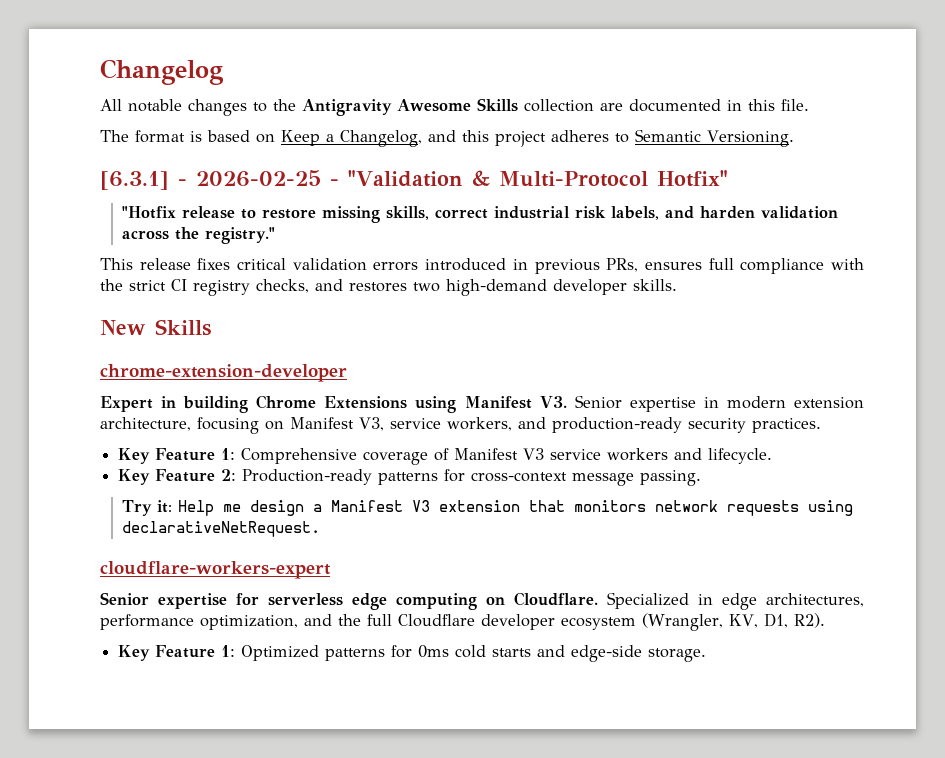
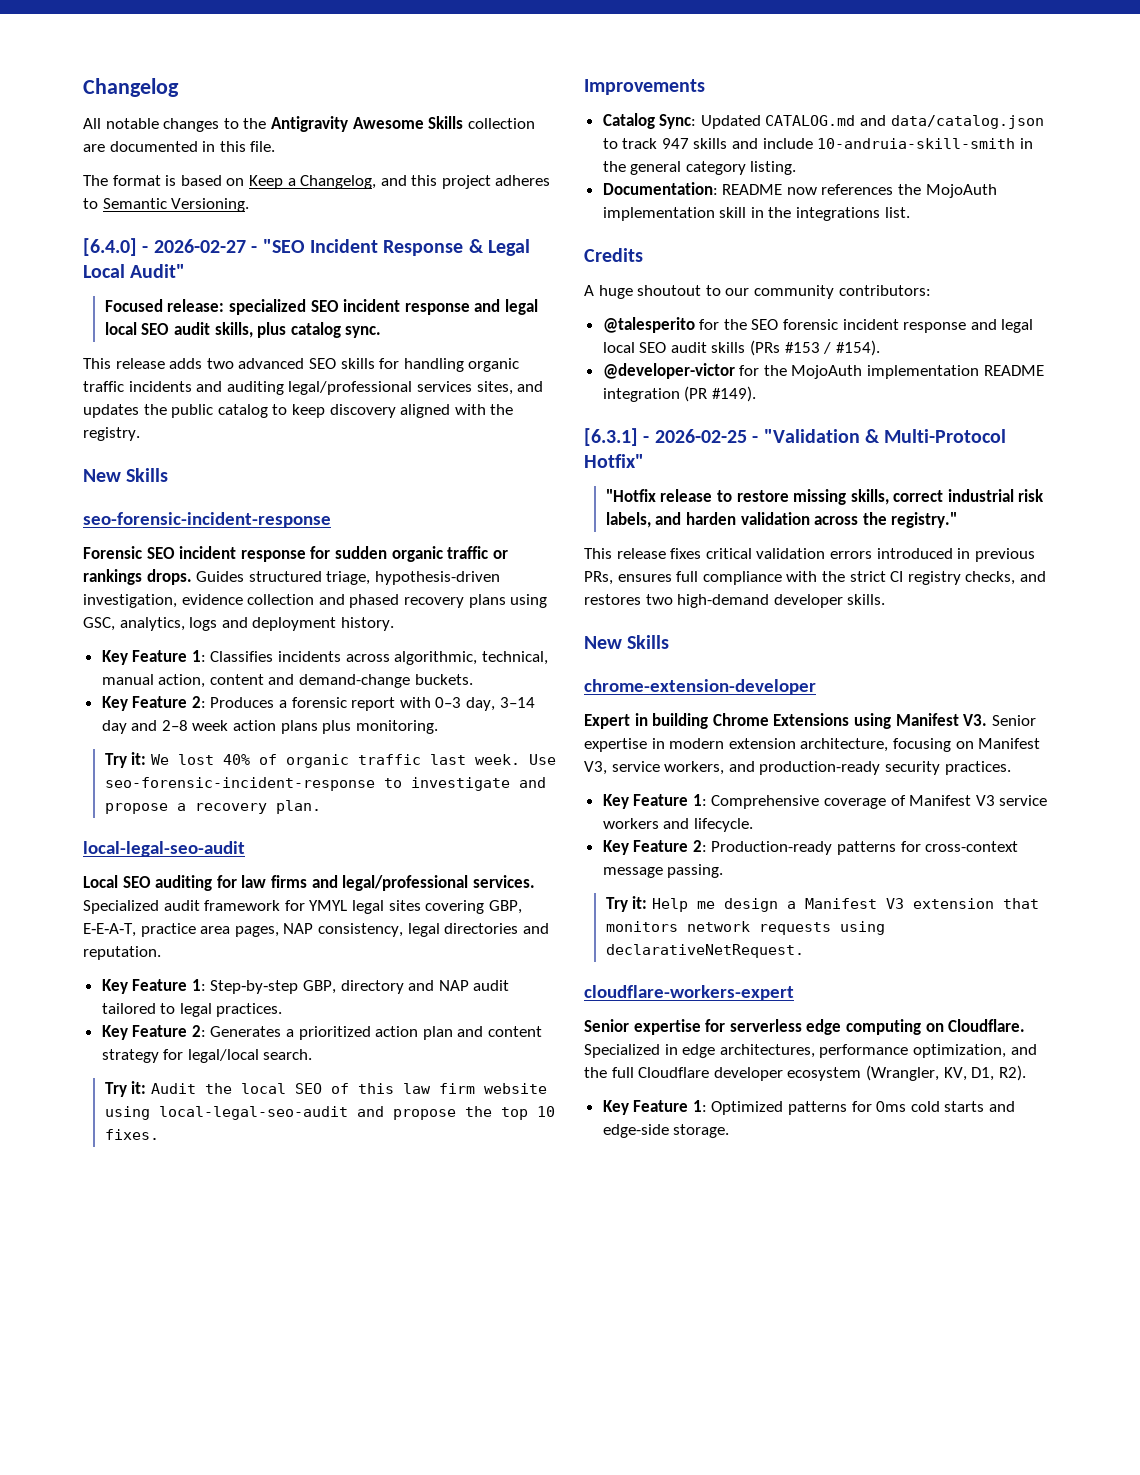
+ [6.4.0] - 2026-02-27 - "SEO Incident Response & Legal Local Audit"
+ Focused release: specialized SEO incident response and legal local SEO audit skills, plus catalog sync.
+ This release adds two advanced SEO skills for handling organic traffic incidents and auditing legal/professional services sites, and updates the public catalog to keep discovery aligned with the registry.
+ New Skills
+ seo-forensic-incident-response
+ Forensic SEO incident response for sudden organic traffic or rankings drops. Guides structured triage, hypothesis-driven investigation, evidence collection and phased recovery plans using GSC, analytics, logs and deployment history.
+ Key Feature 1: Classifies incidents across algorithmic, technical, manual action, content and demand-change buckets.
+ Key Feature 2: Produces a forensic report with 0–3 day, 3–14 day and 2–8 week action plans plus monitoring.
+ Try it: We lost 40% of organic traffic last week. Use seo-forensic-incident-response to investigate and propose a recovery plan.
+ local-legal-seo-audit
+ Local SEO auditing for law firms and legal/professional services. Specialized audit framework for YMYL legal sites covering GBP, E‑E‑A‑T, practice area pages, NAP consistency, legal directories and reputation.
+ Key Feature 1: Step‑by‑step GBP, directory and NAP audit tailored to legal practices.
+ Key Feature 2: Generates a prioritized action plan and content strategy for legal/local search.
+ Try it: Audit the local SEO of this law firm website using local-legal-seo-audit and propose the top 10 fixes.
+ Improvements
+ Catalog Sync: Updated CATALOG.md and data/catalog.json to track 947 skills and include 10-andruia-skill-smith in the general category listing.
+ Documentation: README now references the MojoAuth implementation skill in the integrations list.
+ Credits
+ A huge shoutout to our community contributors:
+ @talesperito for the SEO forensic incident response and legal local SEO audit skills (PRs #153 / #154).
+ @developer-victor for the MojoAuth implementation README integration (PR #149).

